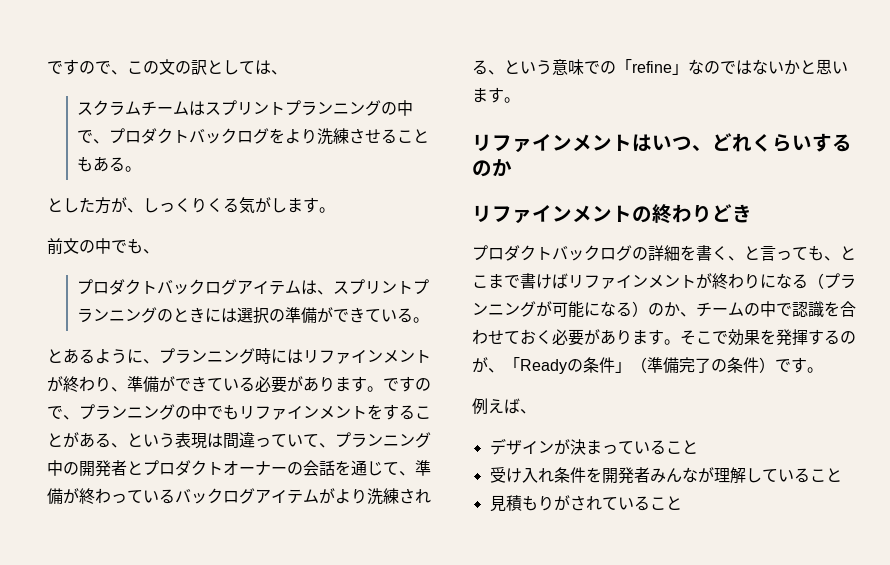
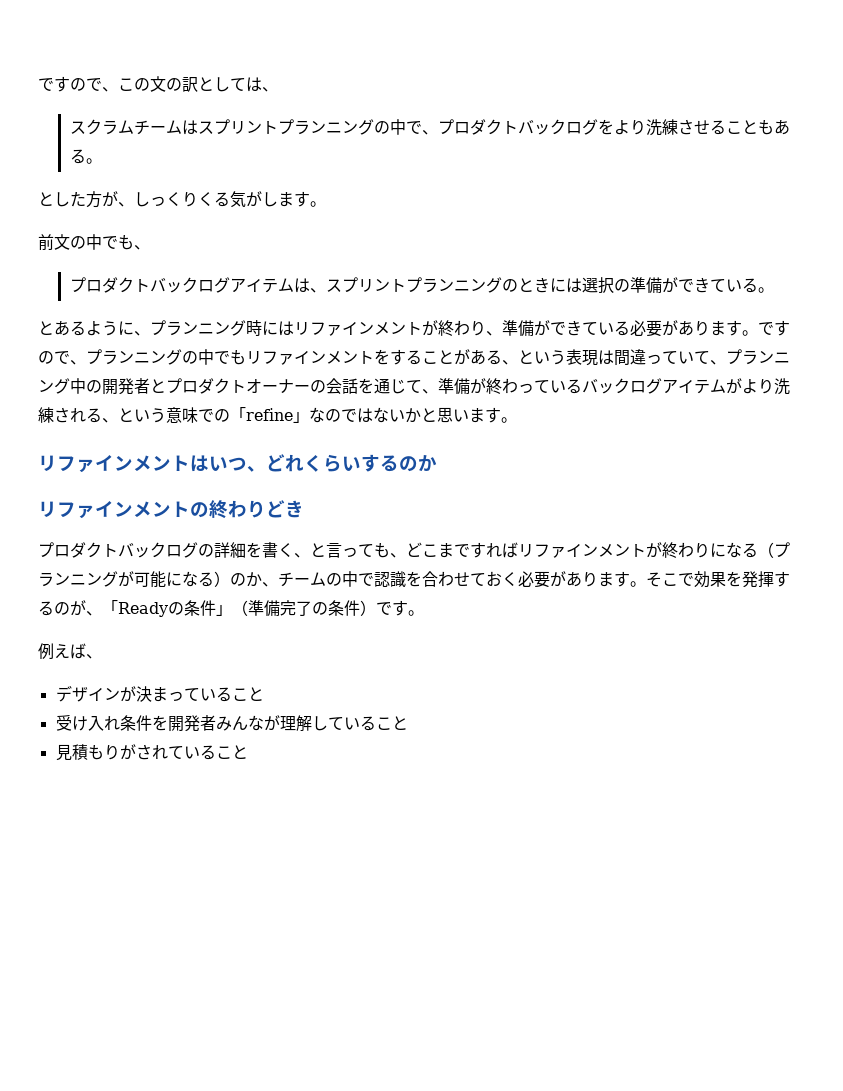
- プロダクトバックログの詳細を書く、と言っても、とこまで書けばリファインメントが終わりになる（プランニングが可能になる）のか、チームの中で認識を合わせておく必要があります。
+ プロダクトバックログの詳細を書く、と言っても、どこまですればリファインメントが終わりになる（プランニングが可能になる）のか、チームの中で認識を合わせておく必要があります。

